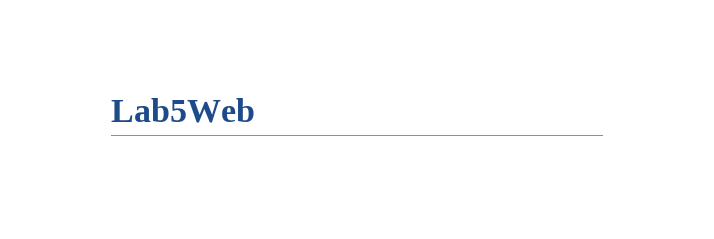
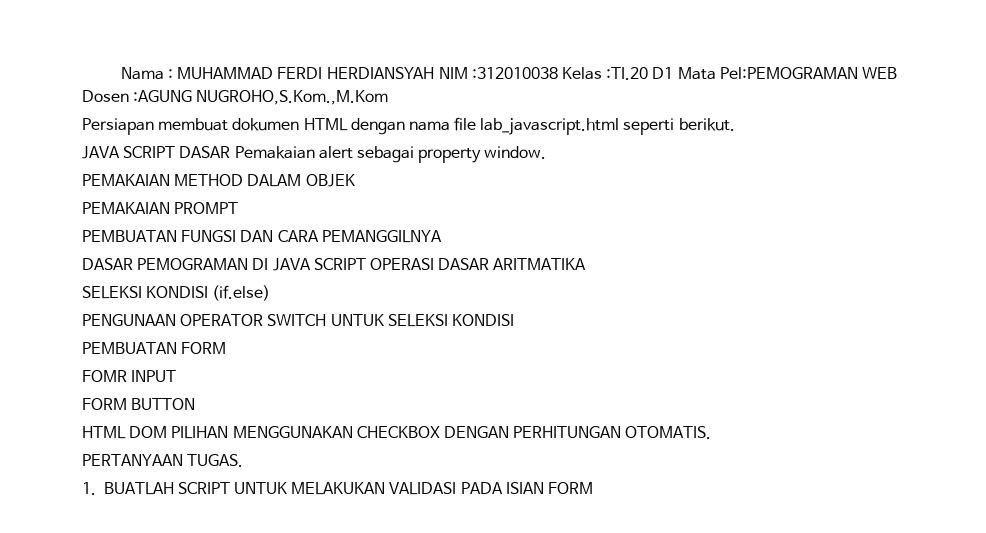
- Lab5Web
+ Nama : MUHAMMAD FERDI HERDIANSYAH NIM :312010038 Kelas :TI.20 D1 Mata Pel:PEMOGRAMAN WEB Dosen :AGUNG NUGROHO,S.Kom.,M.Kom
+ Persiapan membuat dokumen HTML dengan nama file lab_javascript.html seperti berikut.
+ JAVA SCRIPT DASAR Pemakaian alert sebagai property window.
+ PEMAKAIAN METHOD DALAM OBJEK
+ PEMAKAIAN PROMPT
+ PEMBUATAN FUNGSI DAN CARA PEMANGGILNYA
+ DASAR PEMOGRAMAN DI JAVA SCRIPT OPERASI DASAR ARITMATIKA
+ SELEKSI KONDISI (if.else)
+ PENGUNAAN OPERATOR SWITCH UNTUK SELEKSI KONDISI
+ PEMBUATAN FORM
+ FOMR INPUT
+ FORM BUTTON
+ HTML DOM PILIHAN MENGGUNAKAN CHECKBOX DENGAN PERHITUNGAN OTOMATIS.
+ PERTANYAAN TUGAS.
+ 1. BUATLAH SCRIPT UNTUK MELAKUKAN VALIDASI PADA ISIAN FORM

